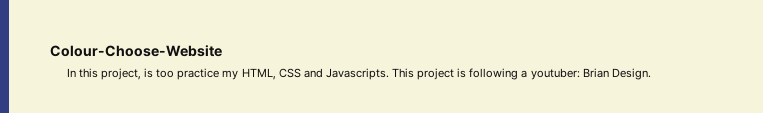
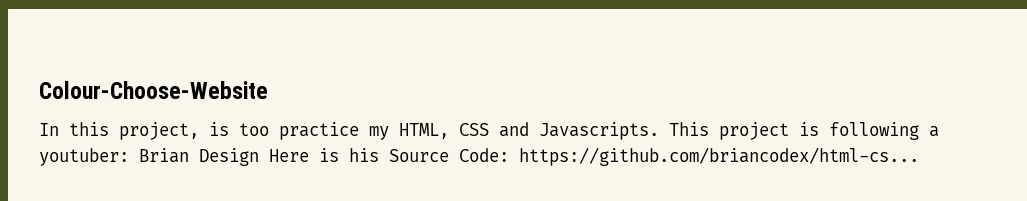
- This project is following a youtuber: Brian Design.
+ This project is following a youtuber: Brian Design Here is his Source Code: https://github.com/briancodex/html-cs...

